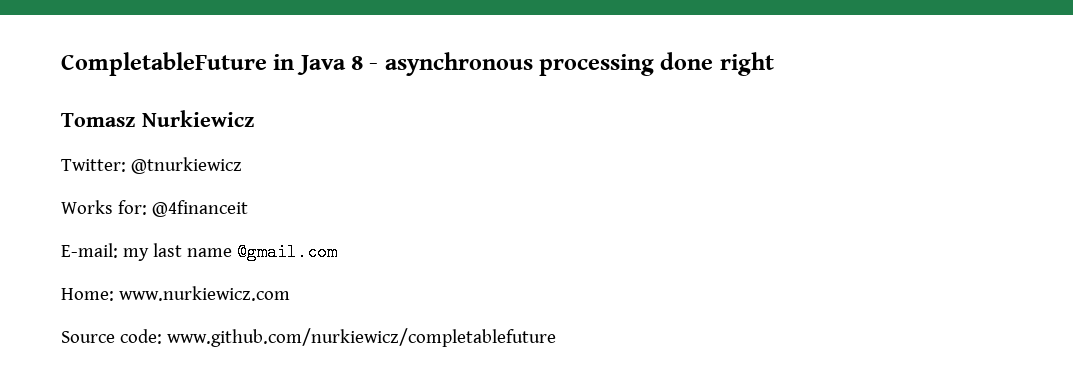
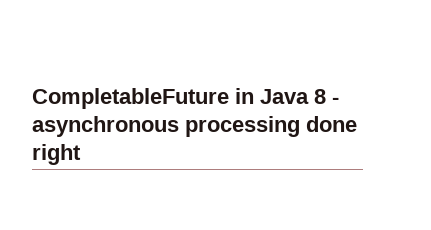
- Tomasz Nurkiewicz
- Twitter: @tnurkiewicz
- Works for: @4financeit
- E-mail: my last name @gmail.com
- Home: www.nurkiewicz.com
- Source code: www.github.com/nurkiewicz/completablefuture

